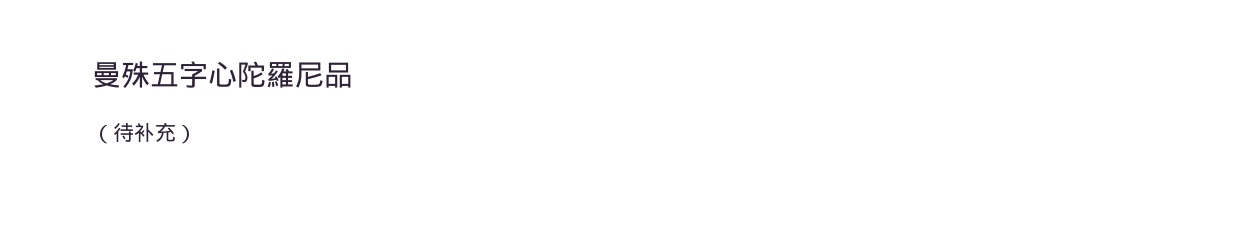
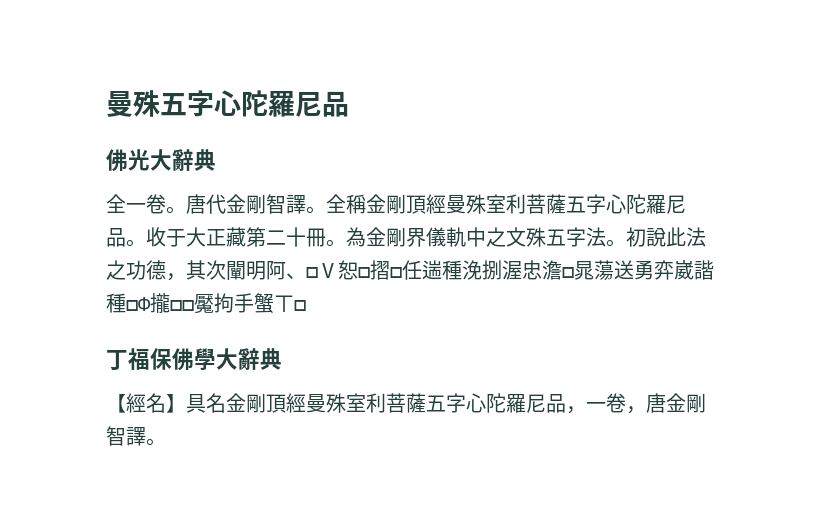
- （待补充）
+ 佛光大辭典
+ 全一卷。唐代金剛智譯。全稱金剛頂經曼殊室利菩薩五字心陀羅尼品。收于大正藏第二十冊。為金剛界儀軌中之文殊五字法。初說此法之功德，其次闡明阿、□Ⅴ恕□摺□任遄種浼捌渥忠澹□晁蕩送勇弈崴諧種□Φ攏□□魘拘手蟹ㄒ□
+ 丁福保佛學大辭典
+ 【經名】具名金剛頂經曼殊室利菩薩五字心陀羅尼品，一卷，唐金剛智譯。

